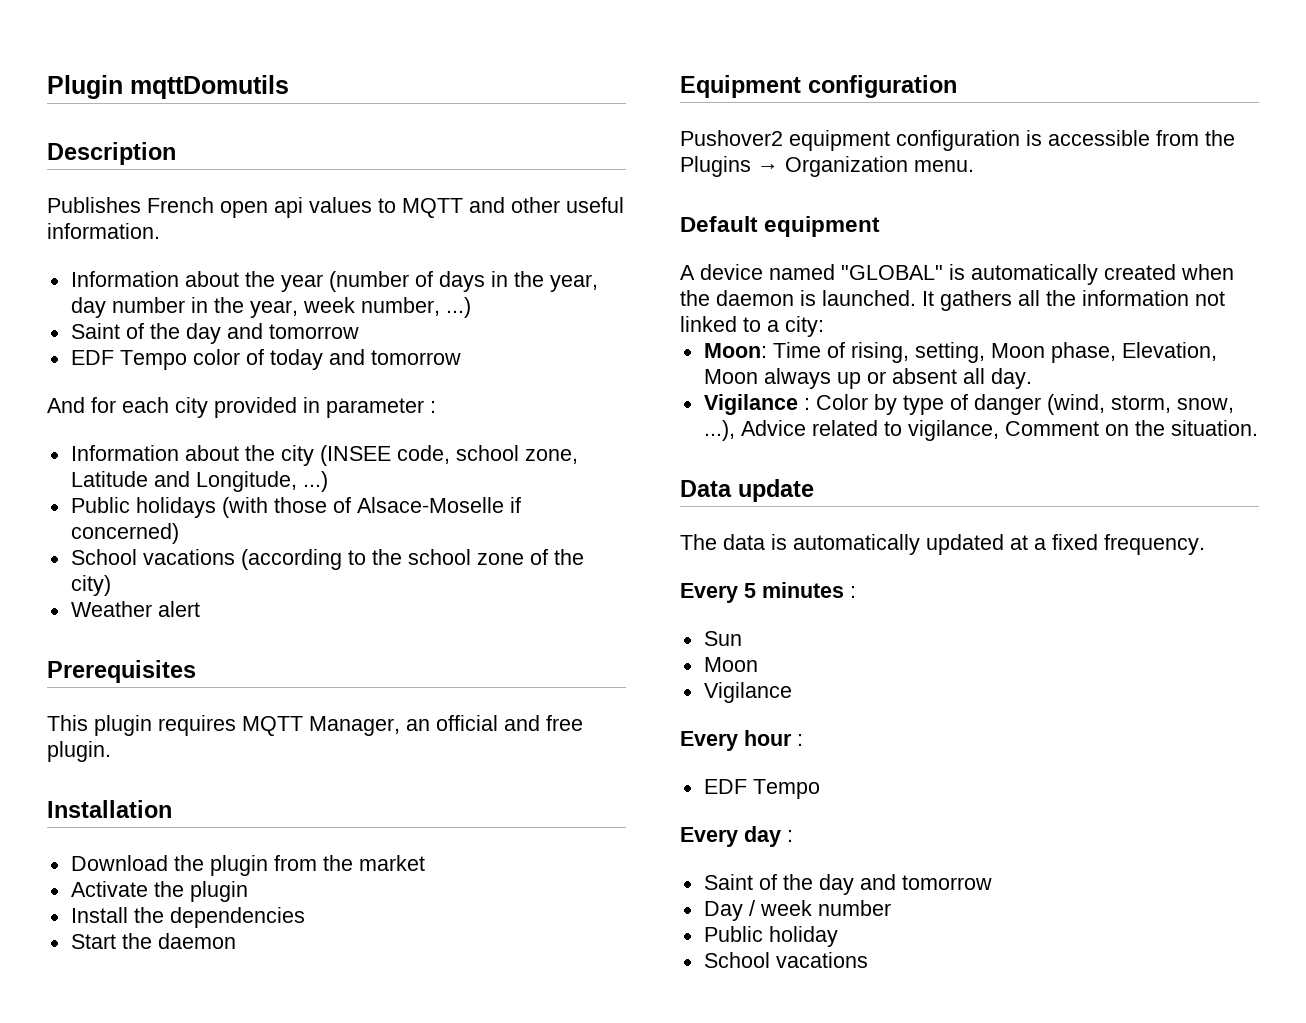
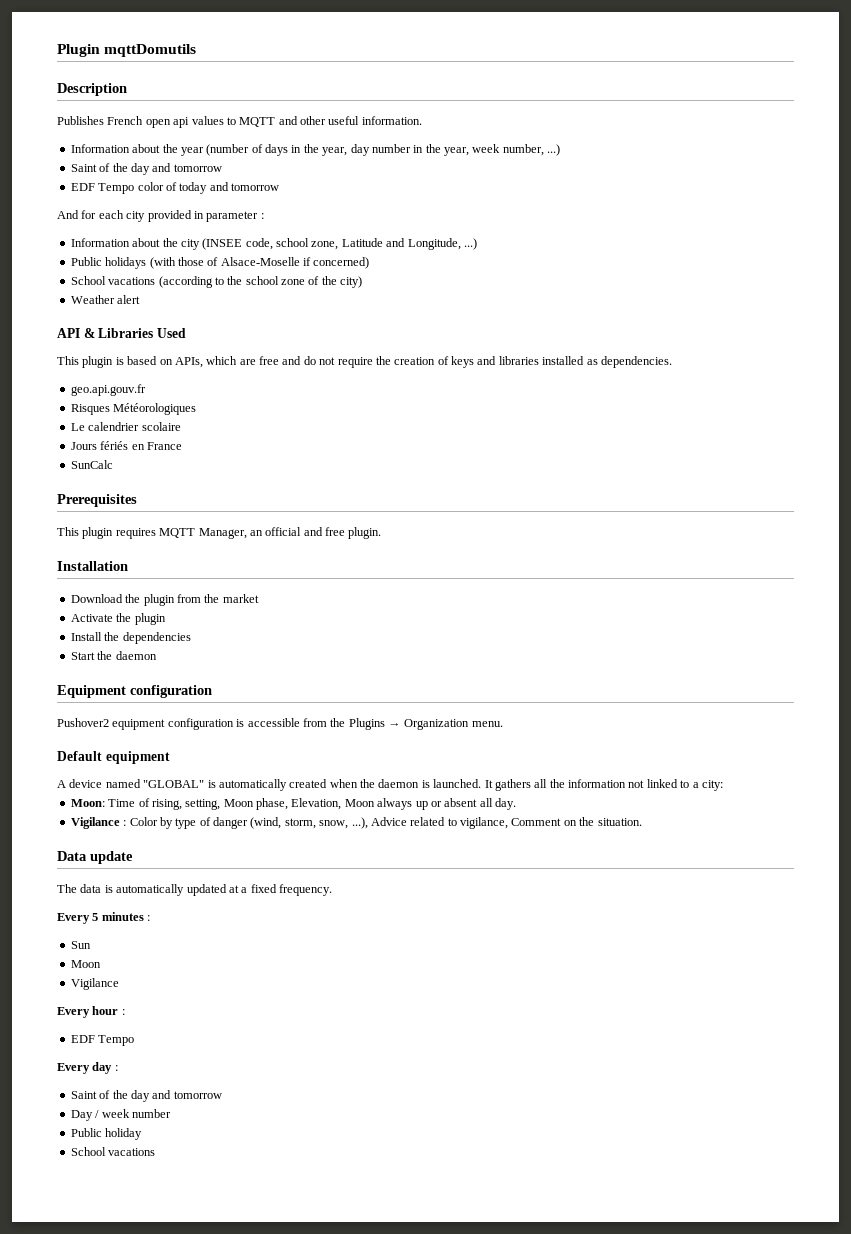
+ API & Libraries Used
+ This plugin is based on APIs, which are free and do not require the creation of keys and libraries installed as dependencies.
+ geo.api.gouv.fr
+ Risques Météorologiques
+ Le calendrier scolaire
+ Jours fériés en France
+ SunCalc

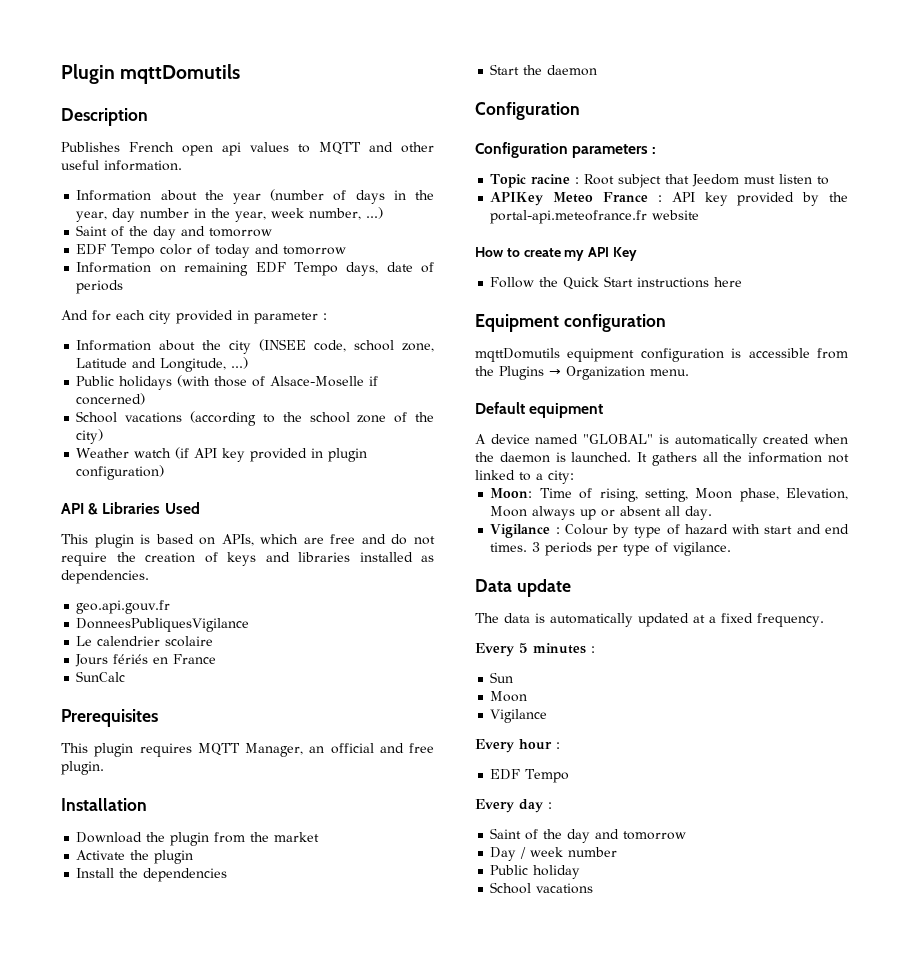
+ Information on remaining EDF Tempo days, date of periods
- Weather alert
+ Weather watch (if API key provided in plugin configuration)
- Risques Météorologiques
+ DonneesPubliquesVigilance
  Start the daemon
+ Configuration
+ Configuration parameters :
+ Topic racine : Root subject that Jeedom must listen to
+ APIKey Meteo France : API key provided by the portal-api.meteofrance.fr website
+ How to create my API Key
+ Follow the Quick Start instructions here
- Pushover2 equipment configuration is accessible from the Plugins → Organization menu.
+ mqttDomutils equipment configuration is accessible from the Plugins → Organization menu.
- Vigilance : Color by type of danger (wind, storm, snow, ...), Advice related to vigilance, Comment on the situation.
+ Vigilance : Colour by type of hazard with start and end times. 3 periods per type of vigilance.

